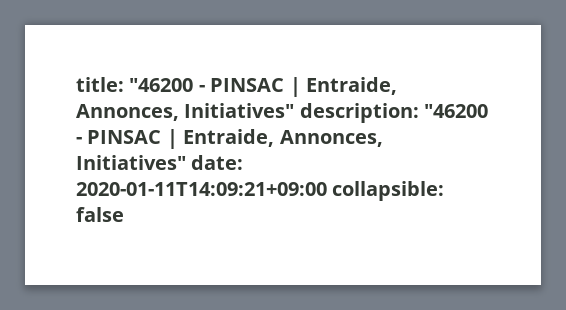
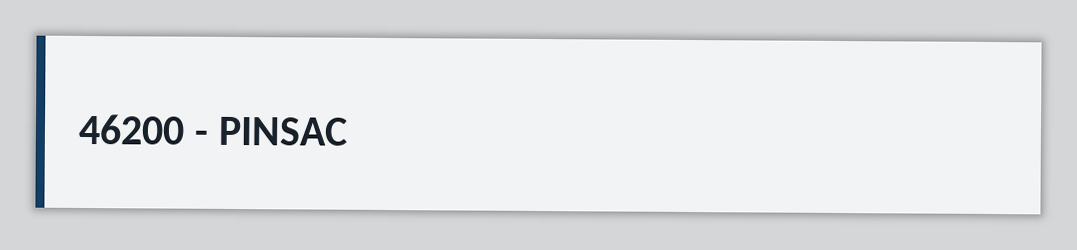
- title: "46200 - PINSAC | Entraide, Annonces, Initiatives" description: "46200 - PINSAC | Entraide, Annonces, Initiatives" date: 2020-01-11T14:09:21+09:00 collapsible: false
+ 46200 - PINSAC

